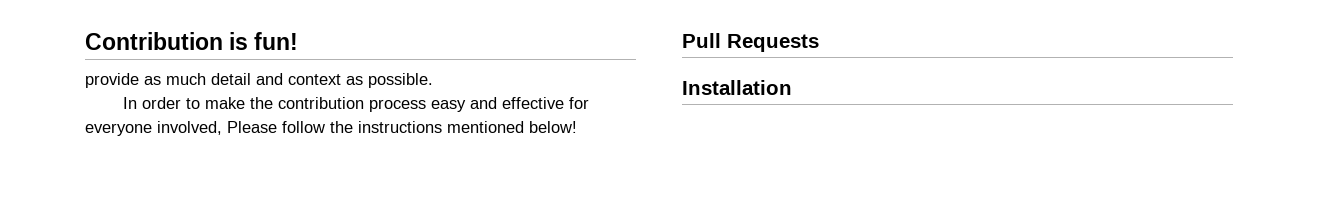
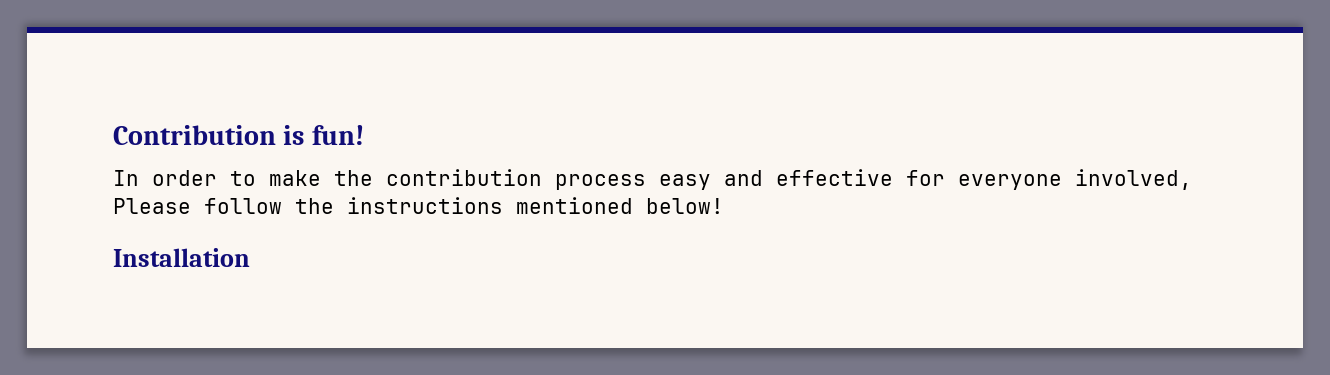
- provide as much detail and context as possible.
- Pull Requests

